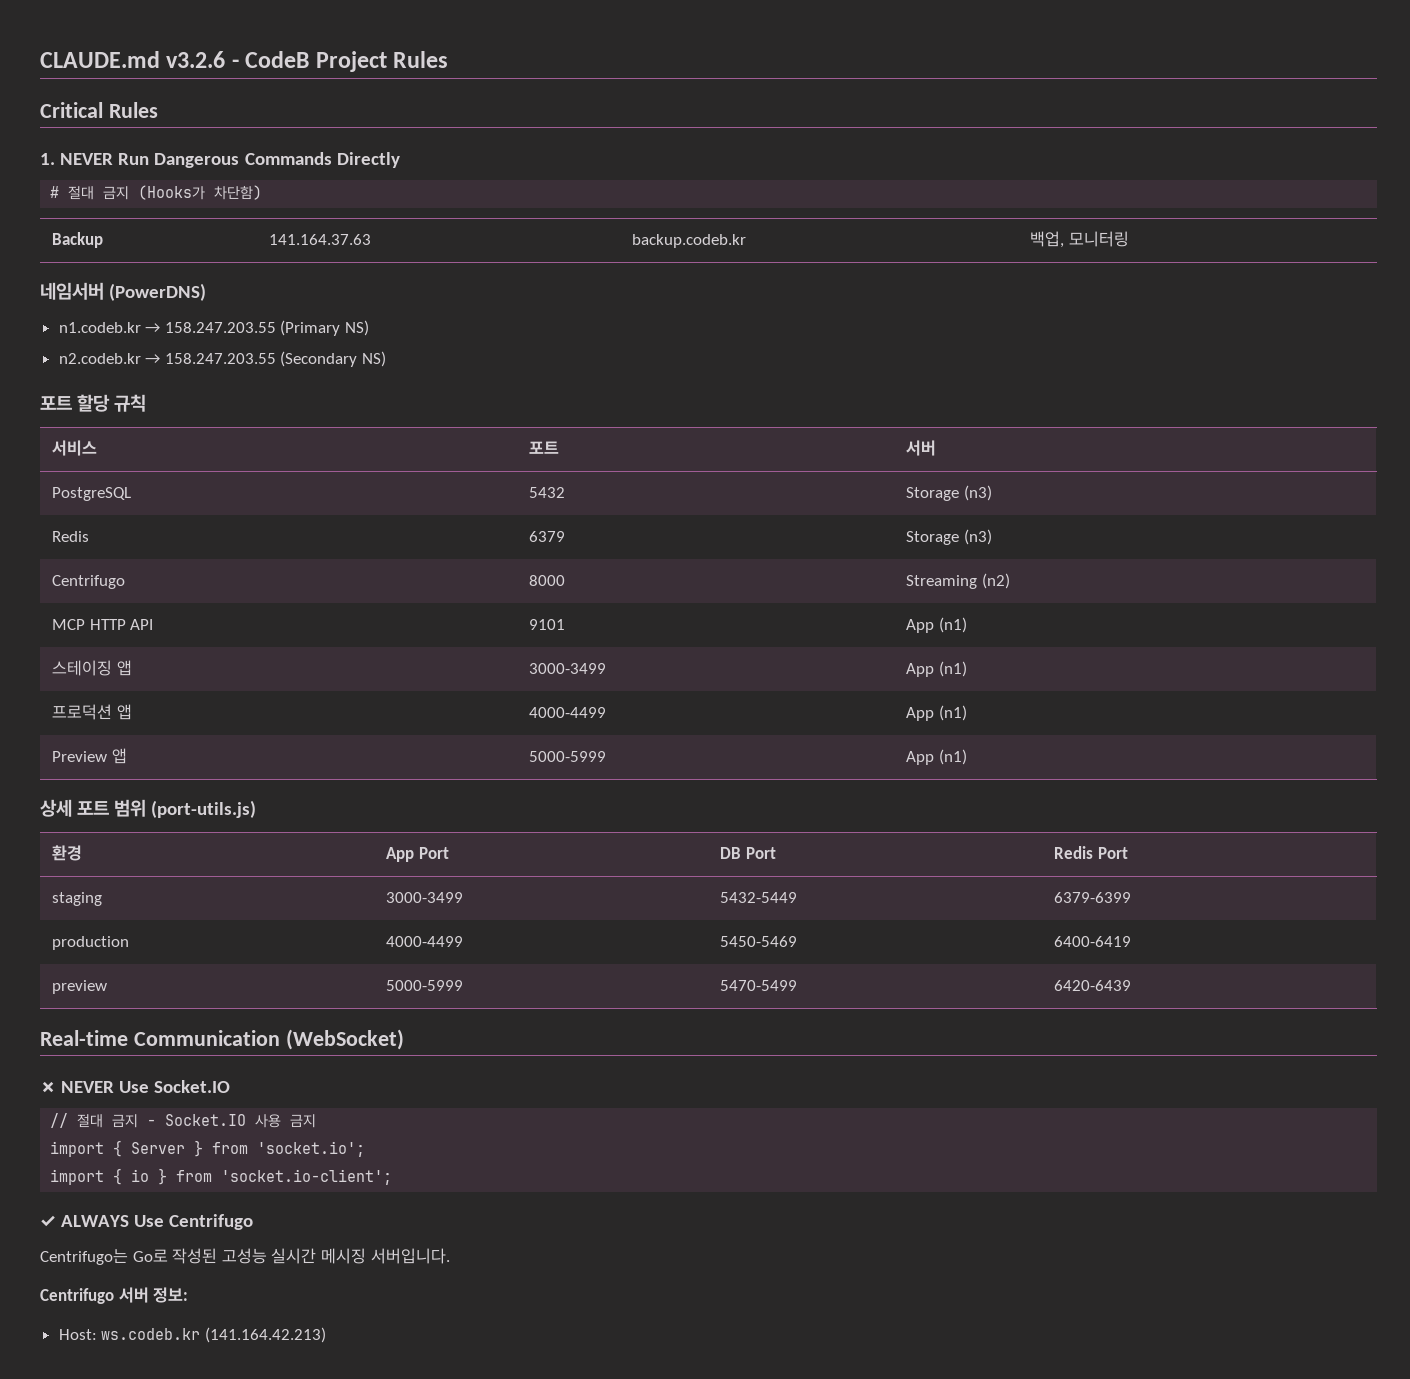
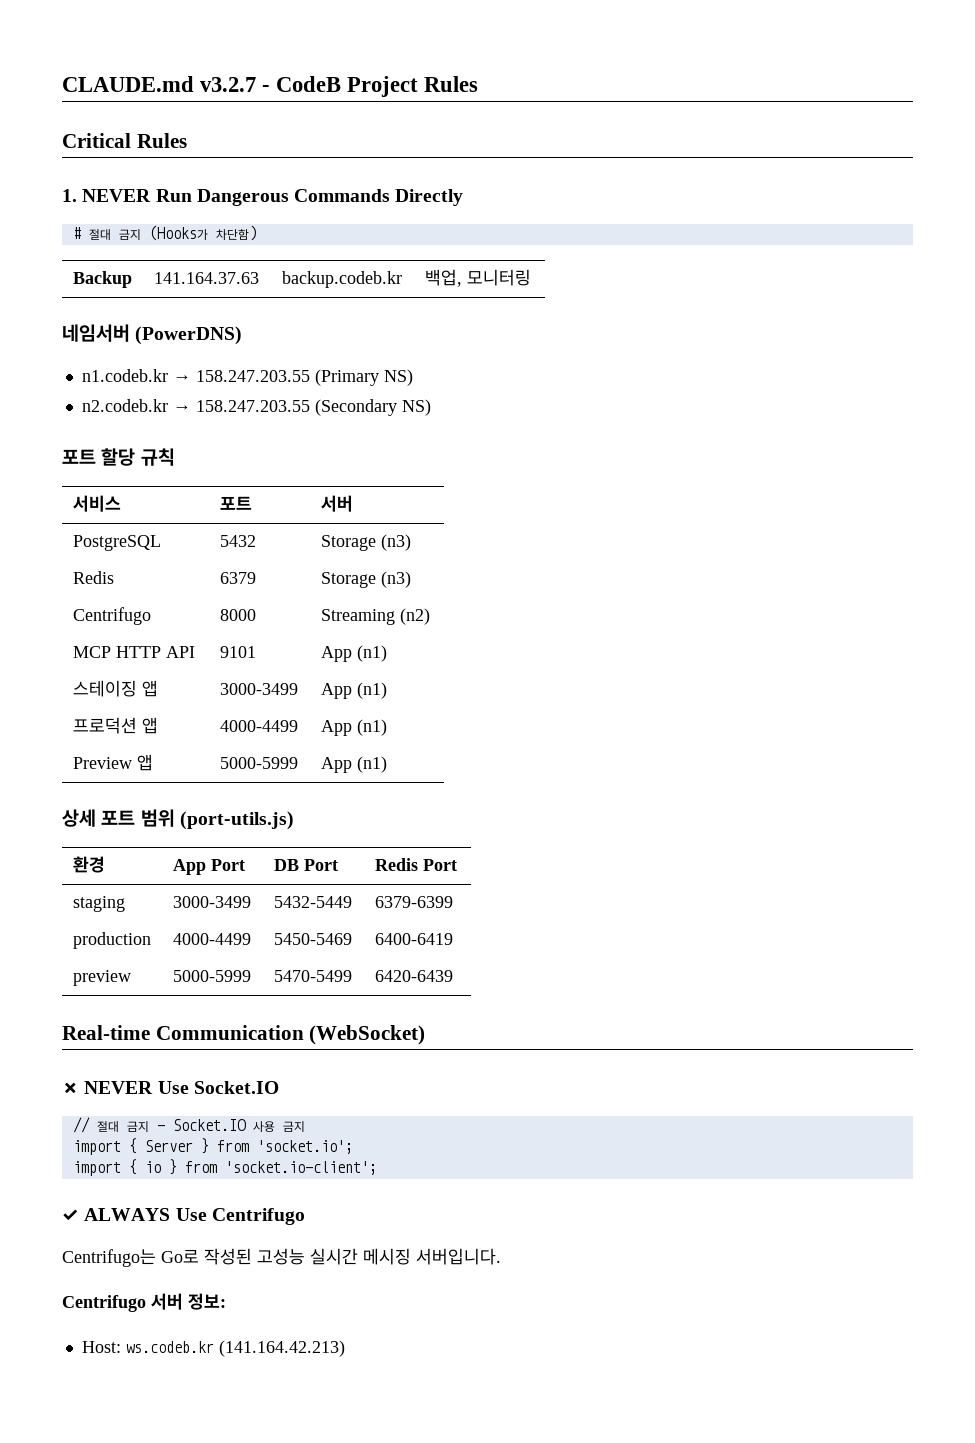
- CLAUDE.md v3.2.6 - CodeB Project Rules
+ CLAUDE.md v3.2.7 - CodeB Project Rules

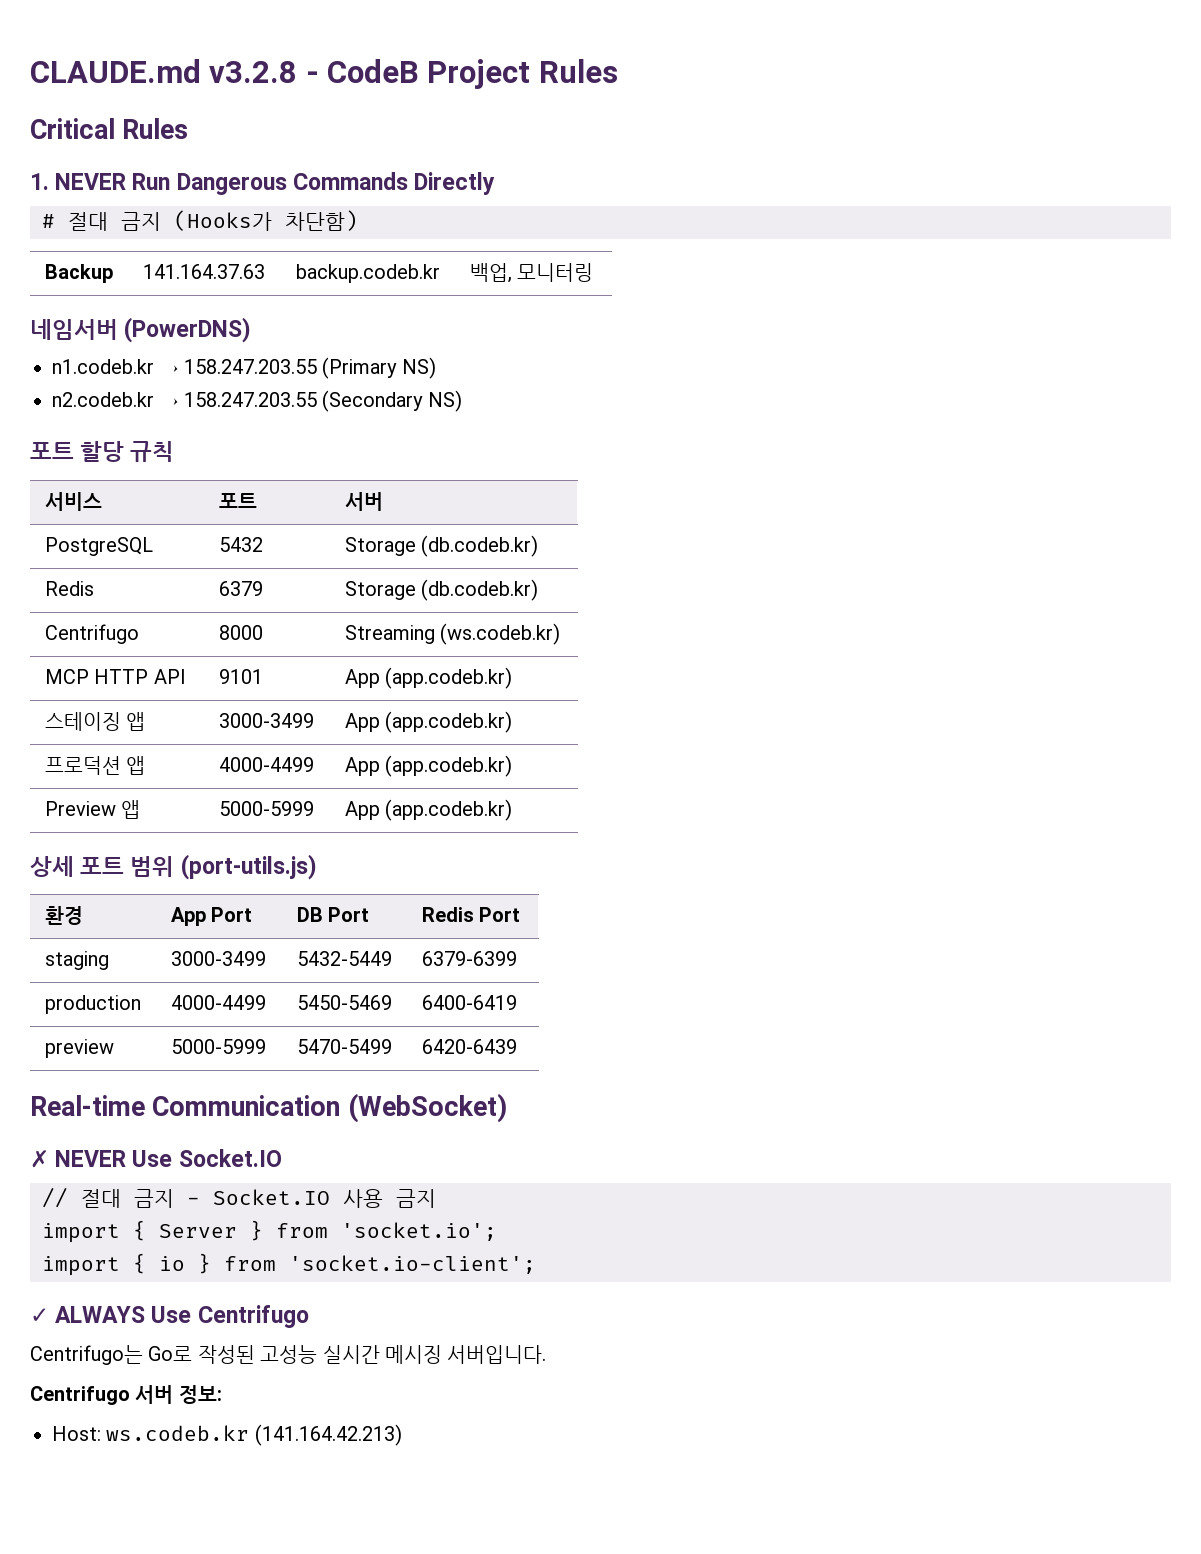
- CLAUDE.md v3.2.7 - CodeB Project Rules
+ CLAUDE.md v3.2.8 - CodeB Project Rules
- PostgreSQL | 5432 | Storage (n3)
+ PostgreSQL | 5432 | Storage (db.codeb.kr)
- Redis | 6379 | Storage (n3)
+ Redis | 6379 | Storage (db.codeb.kr)
- Centrifugo | 8000 | Streaming (n2)
+ Centrifugo | 8000 | Streaming (ws.codeb.kr)
- MCP HTTP API | 9101 | App (n1)
+ MCP HTTP API | 9101 | App (app.codeb.kr)
- 스테이징 앱 | 3000-3499 | App (n1)
+ 스테이징 앱 | 3000-3499 | App (app.codeb.kr)
- 프로덕션 앱 | 4000-4499 | App (n1)
+ 프로덕션 앱 | 4000-4499 | App (app.codeb.kr)
- Preview 앱 | 5000-5999 | App (n1)
+ Preview 앱 | 5000-5999 | App (app.codeb.kr)

